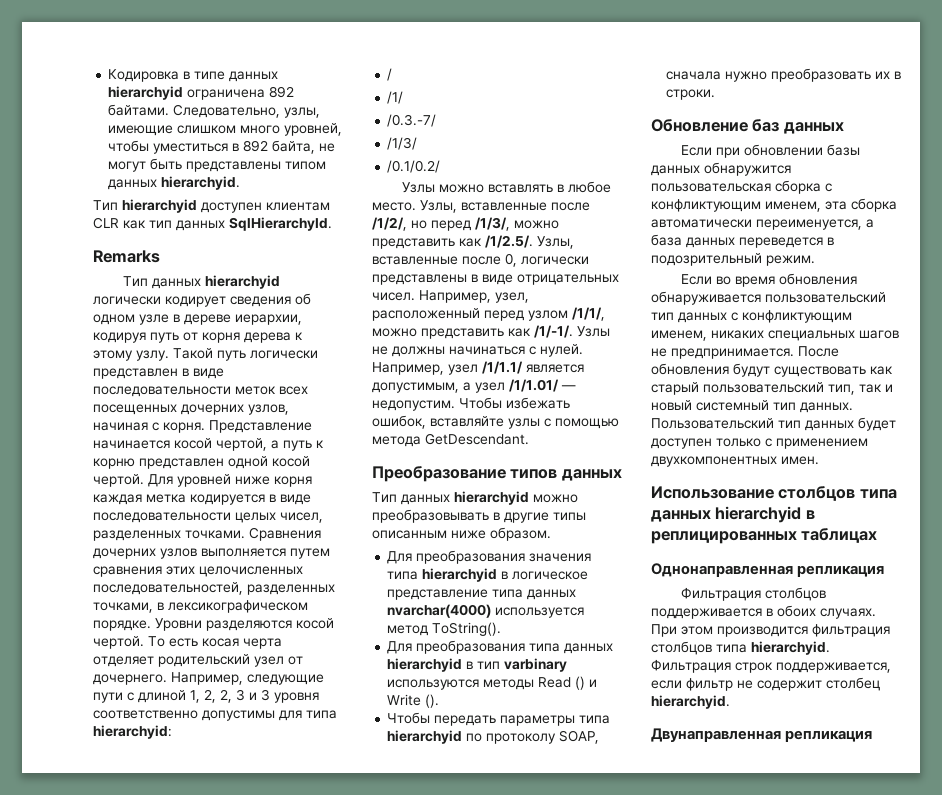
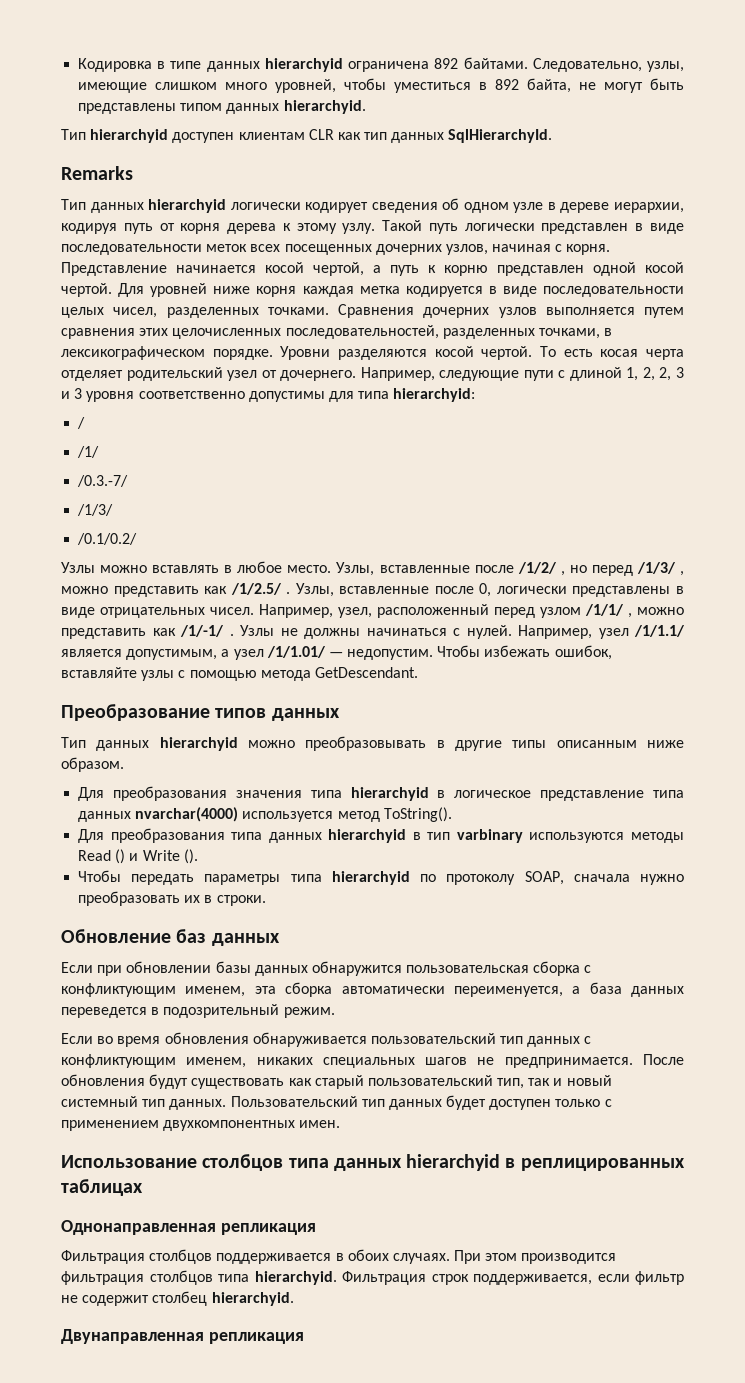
- Узлы, вставленные после /1/2/, но перед /1/3/, можно представить как /1/2.5/. Узлы, вставленные после 0, логически представлены в виде отрицательных чисел.
+ Узлы, вставленные после /1/2/ , но перед /1/3/ , можно представить как /1/2.5/ . Узлы, вставленные после 0, логически представлены в виде отрицательных чисел.
- Например, узел, расположенный перед узлом /1/1/, можно представить как /1/-1/.
+ Например, узел, расположенный перед узлом /1/1/ , можно представить как /1/-1/ .

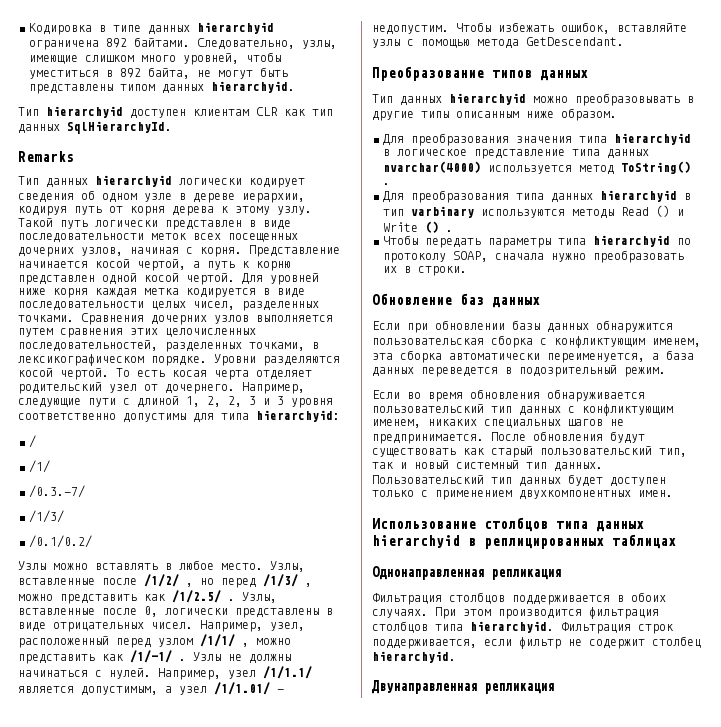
- Для преобразования значения типа hierarchyid в логическое представление типа данных nvarchar(4000) используется метод ToString().
+ Для преобразования значения типа hierarchyid в логическое представление типа данных nvarchar(4000) используется метод ToString() .
- Для преобразования типа данных hierarchyid в тип varbinary используются методы Read () и Write ().
+ Для преобразования типа данных hierarchyid в тип varbinary используются методы Read () и Write () .

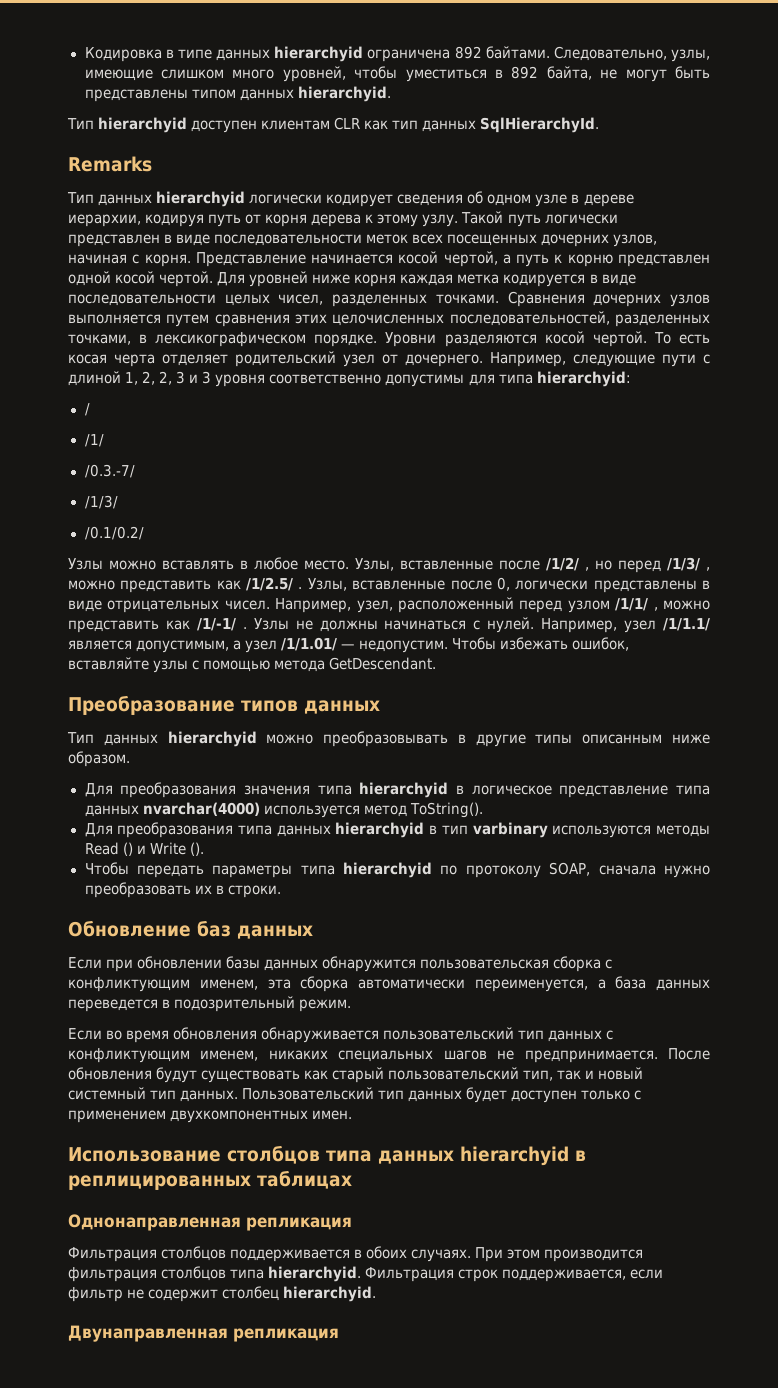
- Для преобразования значения типа hierarchyid в логическое представление типа данных nvarchar(4000) используется метод ToString() .
+ Для преобразования значения типа hierarchyid в логическое представление типа данных nvarchar(4000) используется метод ToString().
- Для преобразования типа данных hierarchyid в тип varbinary используются методы Read () и Write () .
+ Для преобразования типа данных hierarchyid в тип varbinary используются методы Read () и Write ().

